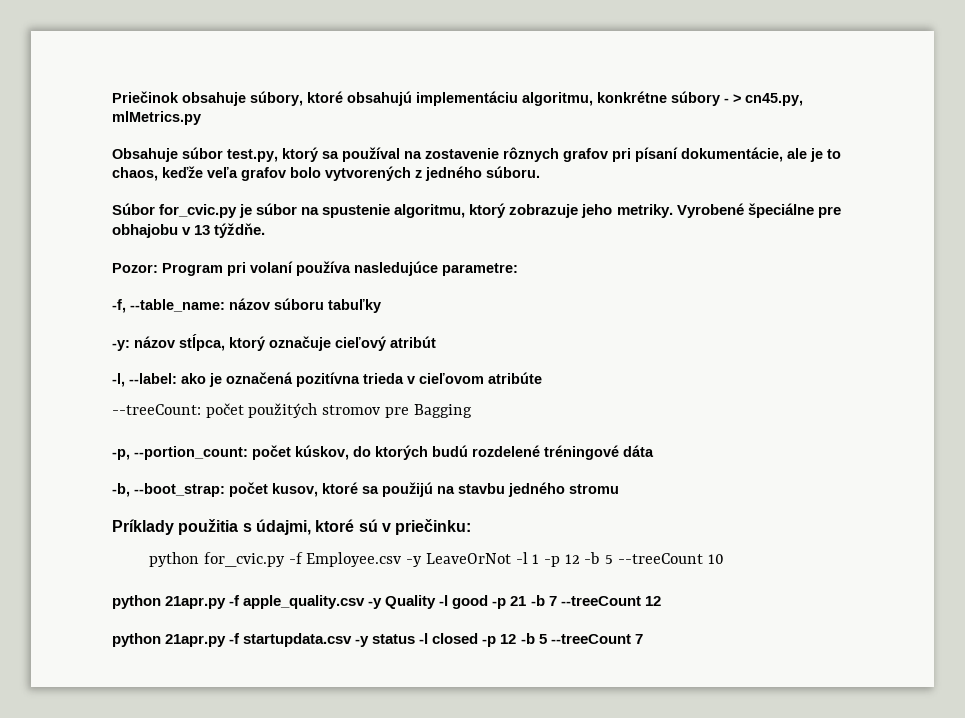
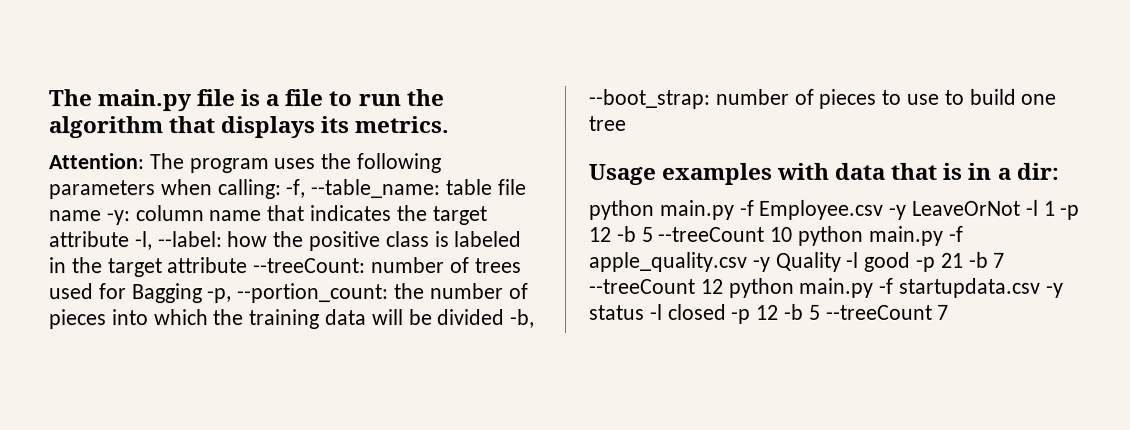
- Priečinok obsahuje súbory, ktoré obsahujú implementáciu algoritmu, konkrétne súbory - > cn45.py, mlMetrics.py
- Obsahuje súbor test.py, ktorý sa používal na zostavenie rôznych grafov pri písaní dokumentácie, ale je to chaos, keďže veľa grafov bolo vytvorených z jedného súboru.
- Súbor for_cvic.py je súbor na spustenie algoritmu, ktorý zobrazuje jeho metriky. Vyrobené špeciálne pre obhajobu v 13 týždňe.
- Pozor: Program pri volaní používa nasledujúce parametre:
- -f, --table_name: názov súboru tabuľky
- -y: názov stĺpca, ktorý označuje cieľový atribút
- -l, --label: ako je označená pozitívna trieda v cieľovom atribúte
- --treeCount: počet použitých stromov pre Bagging
- -p, --portion_count: počet kúskov, do ktorých budú rozdelené tréningové dáta
- -b, --boot_strap: počet kusov, ktoré sa použijú na stavbu jedného stromu
- Príklady použitia s údajmi, ktoré sú v priečinku:
- python for_cvic.py -f Employee.csv -y LeaveOrNot -l 1 -p 12 -b 5 --treeCount 10
- python 21apr.py -f apple_quality.csv -y Quality -l good -p 21 -b 7 --treeCount 12
- python 21apr.py -f startupdata.csv -y status -l closed -p 12 -b 5 --treeCount 7
+ The main.py file is a file to run the algorithm that displays its metrics.
+ Attention: The program uses the following parameters when calling: -f, --table_name: table file name -y: column name that indicates the target attribute -l, --label: how the positive class is labeled in the target attribute --treeCount: number of trees used for Bagging -p, --portion_count: the number of pieces into which the training data will be divided -b, --boot_strap: number of pieces to use to build one tree
+ Usage examples with data that is in a dir:
+ python main.py -f Employee.csv -y LeaveOrNot -l 1 -p 12 -b 5 --treeCount 10 python main.py -f apple_quality.csv -y Quality -l good -p 21 -b 7 --treeCount 12 python main.py -f startupdata.csv -y status -l closed -p 12 -b 5 --treeCount 7

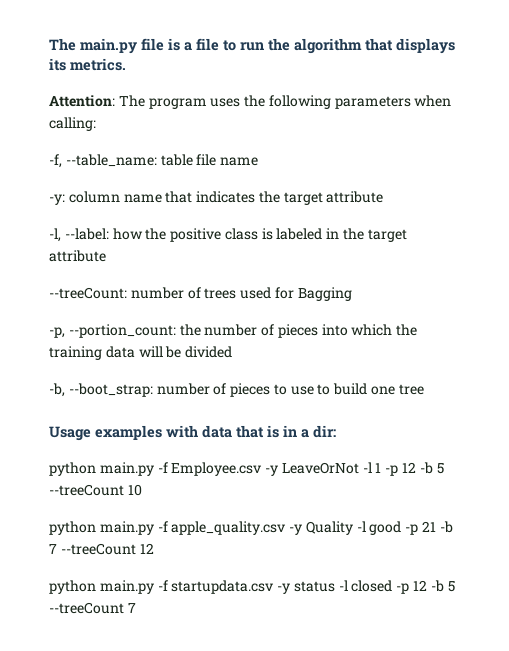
- The program uses the following parameters when calling: -f, --table_name:
+ The program uses the following parameters when calling:
+ -f, --table_name:
- table file name -y:
+ table file name
+ -y:
- column name that indicates the target attribute -l, --label:
+ column name that indicates the target attribute
+ -l, --label:
- how the positive class is labeled in the target attribute --treeCount:
+ how the positive class is labeled in the target attribute
+ --treeCount:
- number of trees used for Bagging -p, --portion_count:
+ number of trees used for Bagging
+ -p, --portion_count:
- the number of pieces into which the training data will be divided -b, --boot_strap:
+ the number of pieces into which the training data will be divided
+ -b, --boot_strap:
- python main.py -f Employee.csv -y LeaveOrNot -l 1 -p 12 -b 5 --treeCount 10 python main.py -f apple_quality.csv -y Quality -l good -p 21 -b 7 --treeCount 12 python main.py -f startupdata.csv -y status -l closed -p 12 -b 5 --treeCount 7
+ python main.py -f Employee.csv -y LeaveOrNot -l 1 -p 12 -b 5 --treeCount 10
+ python main.py -f apple_quality.csv -y Quality -l good -p 21 -b 7 --treeCount 12
+ python main.py -f startupdata.csv -y status -l closed -p 12 -b 5 --treeCount 7

